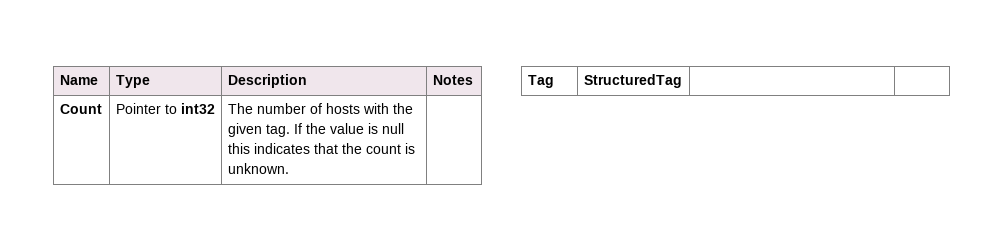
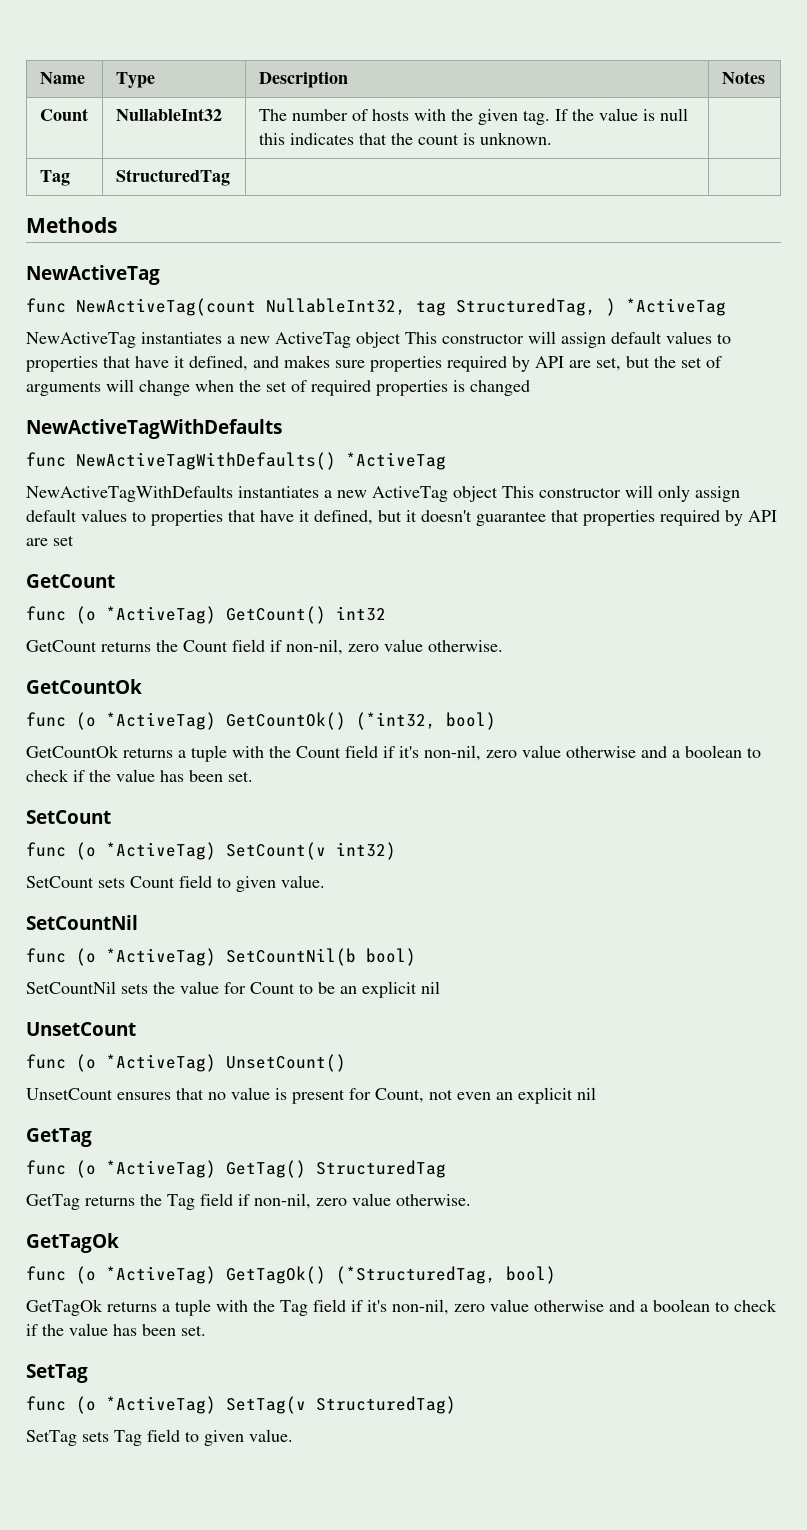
- Count | Pointer to int32 | The number of hosts with the given tag. If the value is null this indicates that the count is unknown. |
+ Count | NullableInt32 | The number of hosts with the given tag. If the value is null this indicates that the count is unknown. |
+ Methods
+ NewActiveTag
+ func NewActiveTag(count NullableInt32, tag StructuredTag, ) *ActiveTag
+ NewActiveTag instantiates a new ActiveTag object This constructor will assign default values to properties that have it defined, and makes sure properties required by API are set, but the set of arguments will change when the set of required properties is changed
+ NewActiveTagWithDefaults
+ func NewActiveTagWithDefaults() *ActiveTag
+ NewActiveTagWithDefaults instantiates a new ActiveTag object This constructor will only assign default values to properties that have it defined, but it doesn't guarantee that properties required by API are set
+ GetCount
+ func (o *ActiveTag) GetCount() int32
+ GetCount returns the Count field if non-nil, zero value otherwise.
+ GetCountOk
+ func (o *ActiveTag) GetCountOk() (*int32, bool)
+ GetCountOk returns a tuple with the Count field if it's non-nil, zero value otherwise and a boolean to check if the value has been set.
+ SetCount
+ func (o *ActiveTag) SetCount(v int32)
+ SetCount sets Count field to given value.
+ SetCountNil
+ func (o *ActiveTag) SetCountNil(b bool)
+ SetCountNil sets the value for Count to be an explicit nil
+ UnsetCount
+ func (o *ActiveTag) UnsetCount()
+ UnsetCount ensures that no value is present for Count, not even an explicit nil
+ GetTag
+ func (o *ActiveTag) GetTag() StructuredTag
+ GetTag returns the Tag field if non-nil, zero value otherwise.
+ GetTagOk
+ func (o *ActiveTag) GetTagOk() (*StructuredTag, bool)
+ GetTagOk returns a tuple with the Tag field if it's non-nil, zero value otherwise and a boolean to check if the value has been set.
+ SetTag
+ func (o *ActiveTag) SetTag(v StructuredTag)
+ SetTag sets Tag field to given value.

